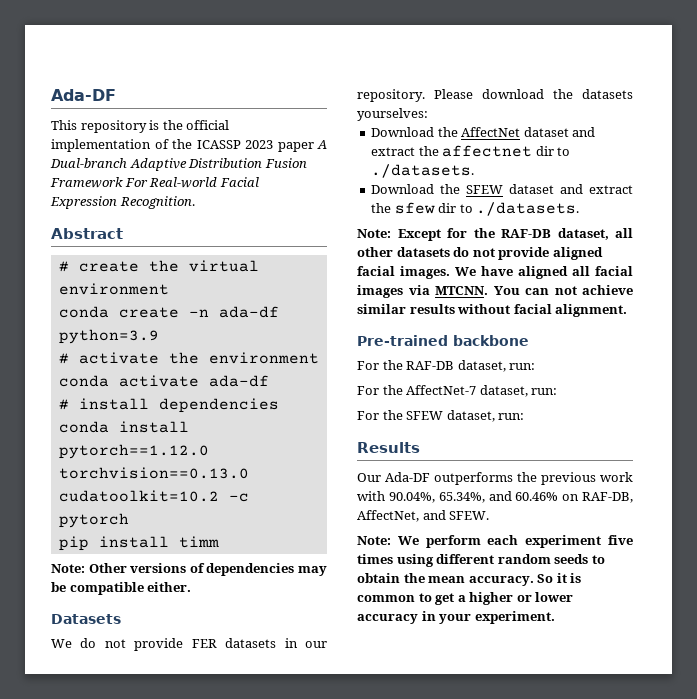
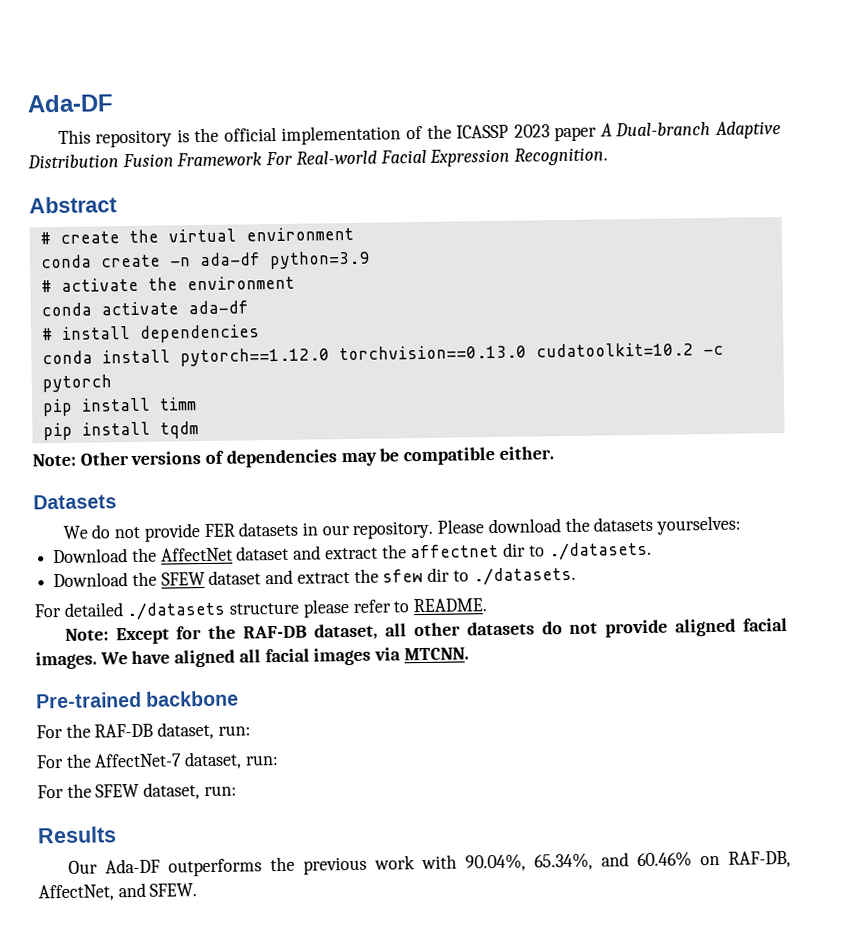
+ pip install tqdm
+ For detailed ./datasets structure please refer to README.
- You can not achieve similar results without facial alignment.
- Note: We perform each experiment five times using different random seeds to obtain the mean accuracy. So it is common to get a higher or lower accuracy in your experiment.

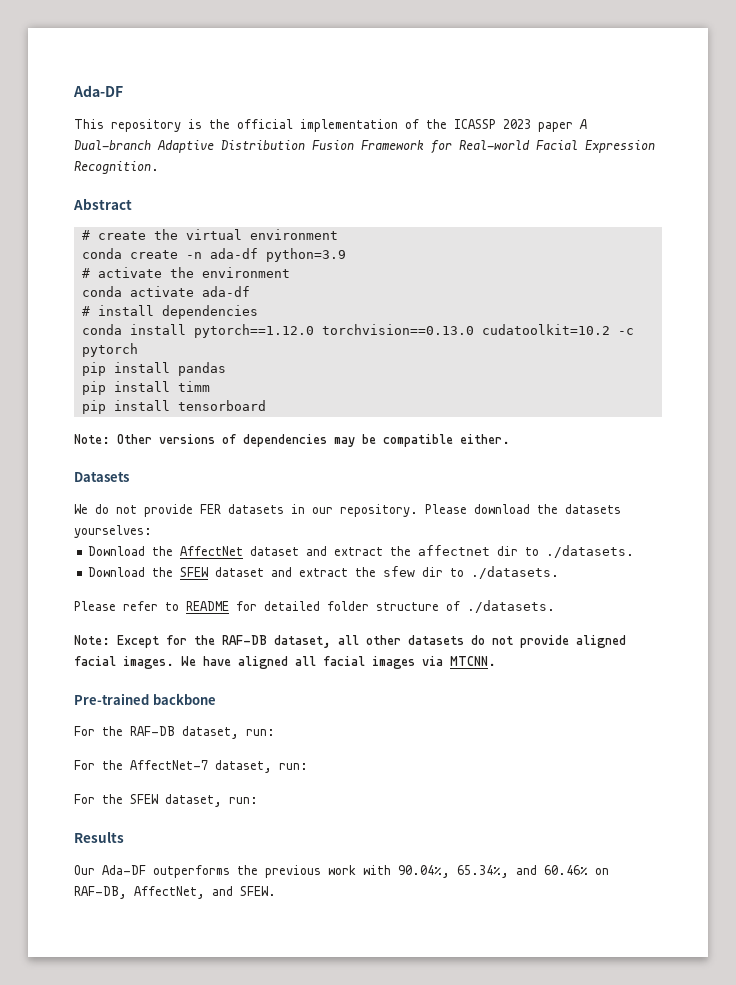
- This repository is the official implementation of the ICASSP 2023 paper A Dual-branch Adaptive Distribution Fusion Framework For Real-world Facial Expression Recognition.
+ This repository is the official implementation of the ICASSP 2023 paper A Dual-branch Adaptive Distribution Fusion Framework for Real-world Facial Expression Recognition.
+ pip install pandas
- pip install tqdm
+ pip install tensorboard
- For detailed ./datasets structure please refer to README.
+ Please refer to README for detailed folder structure of ./datasets.

